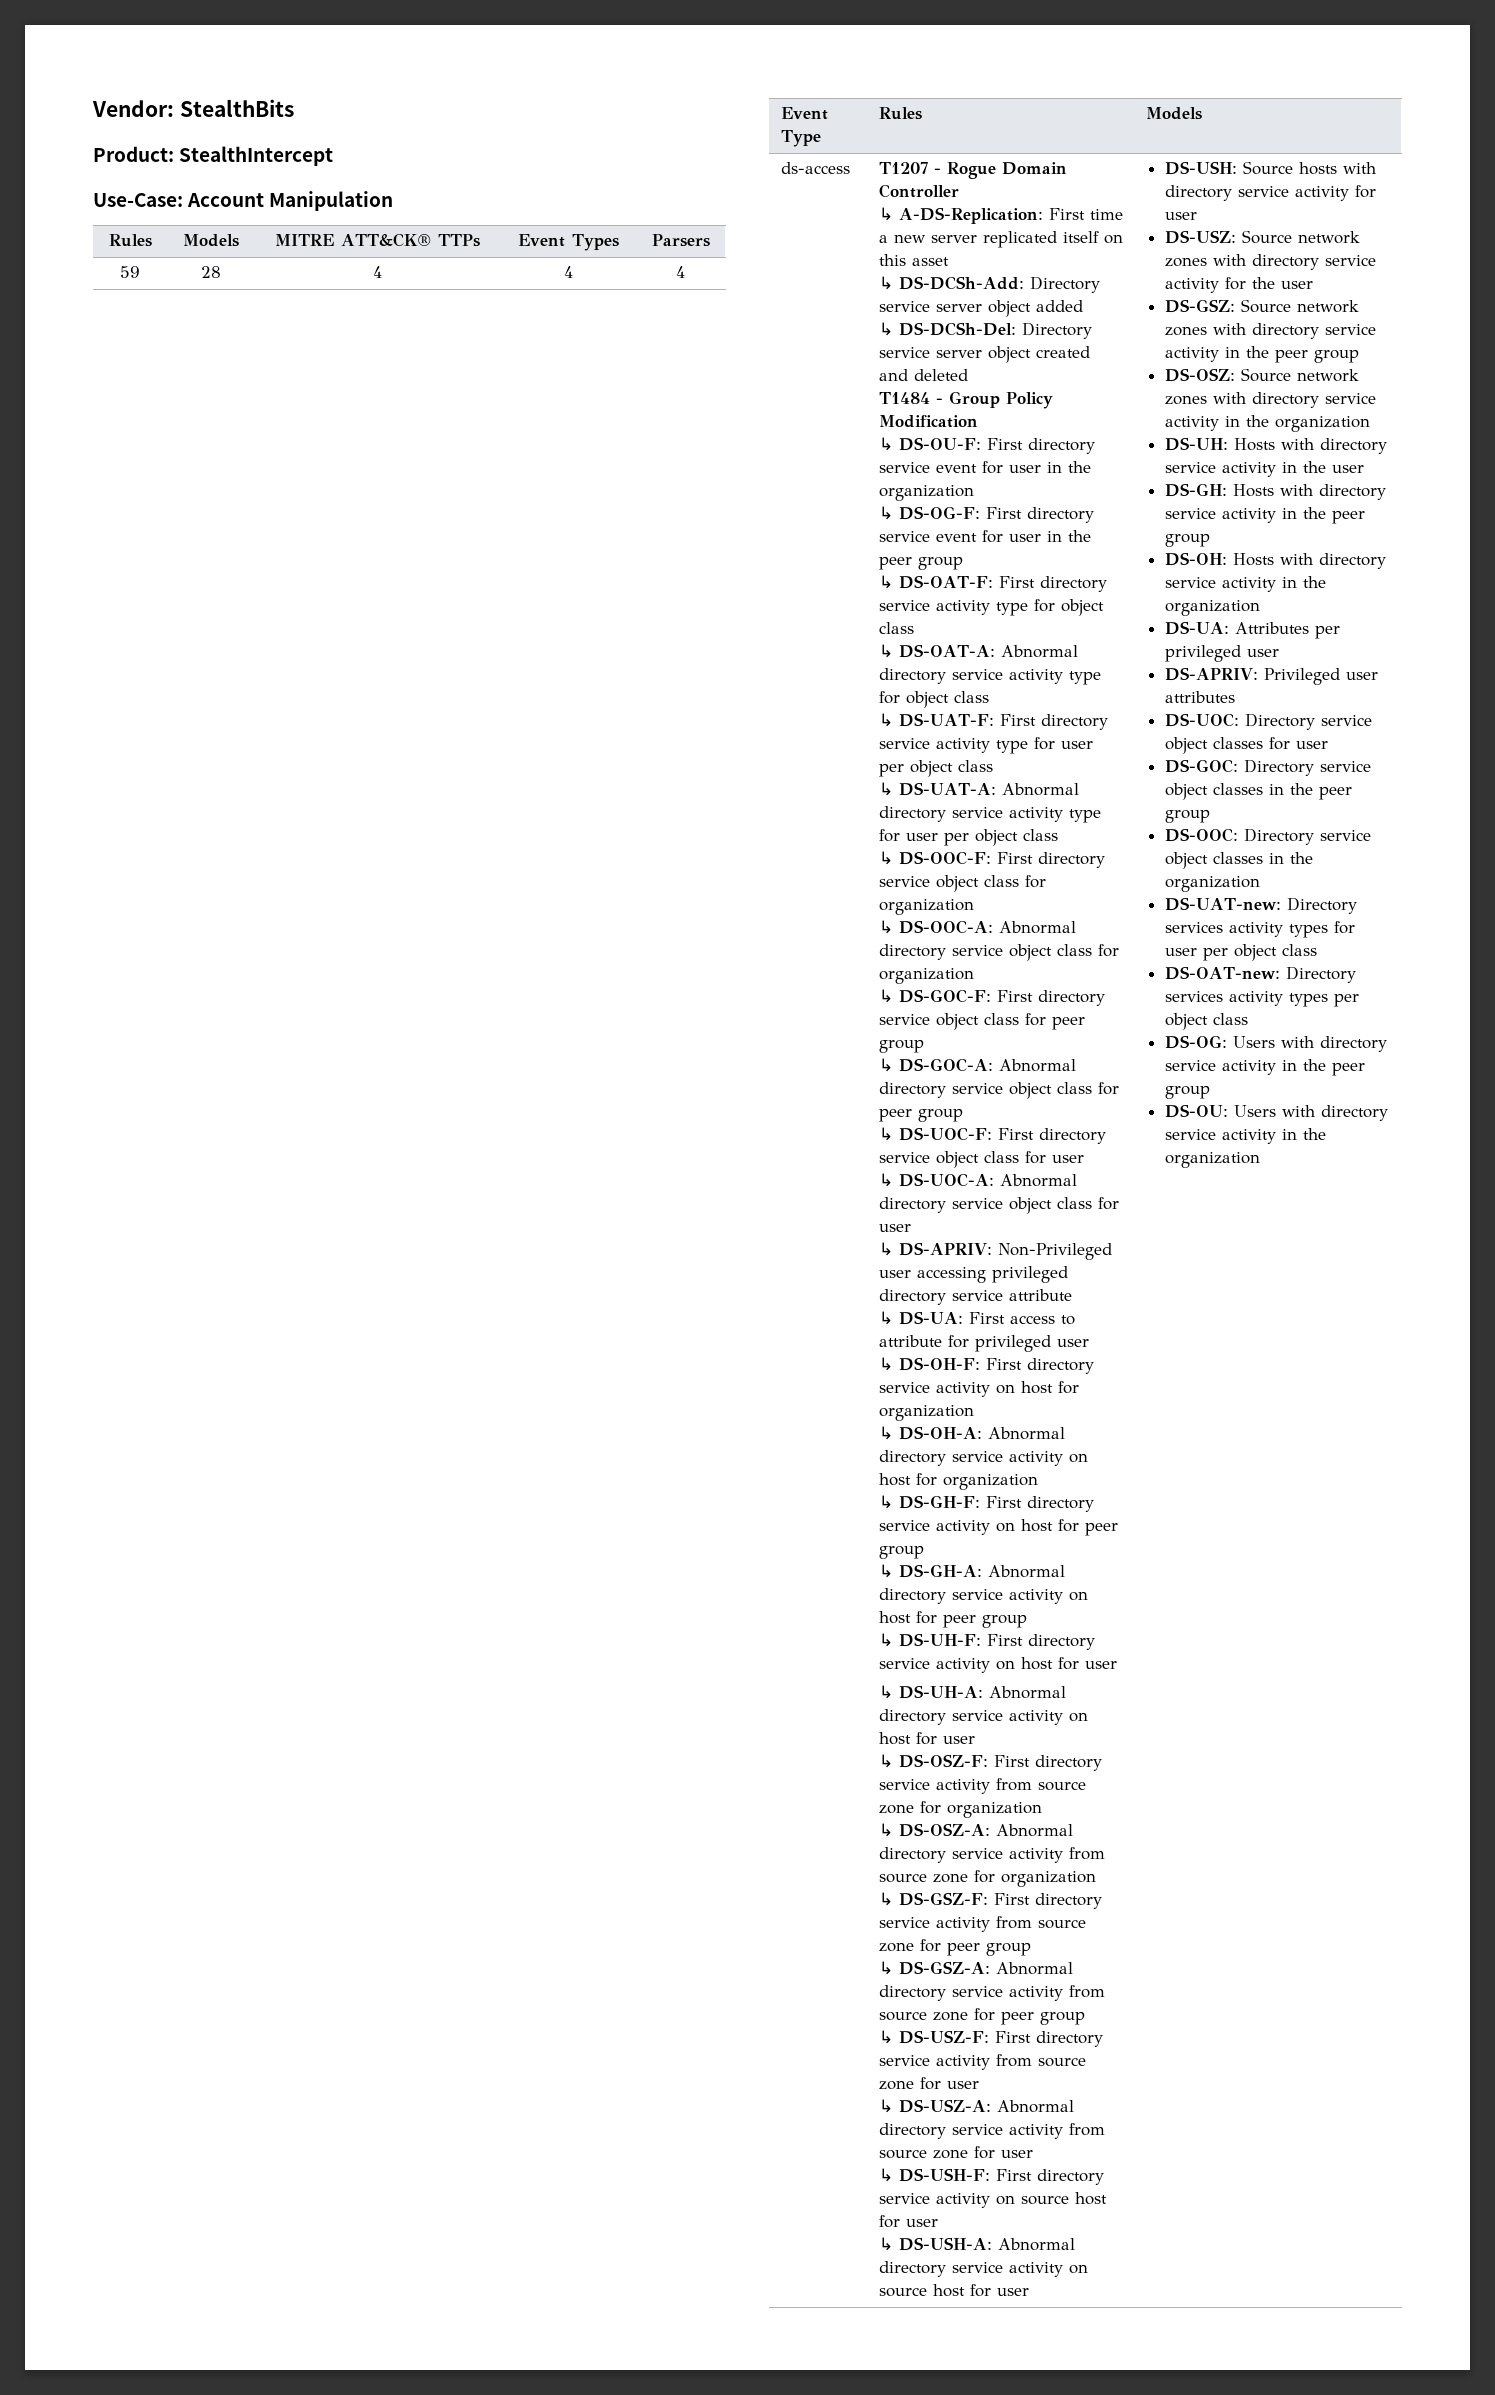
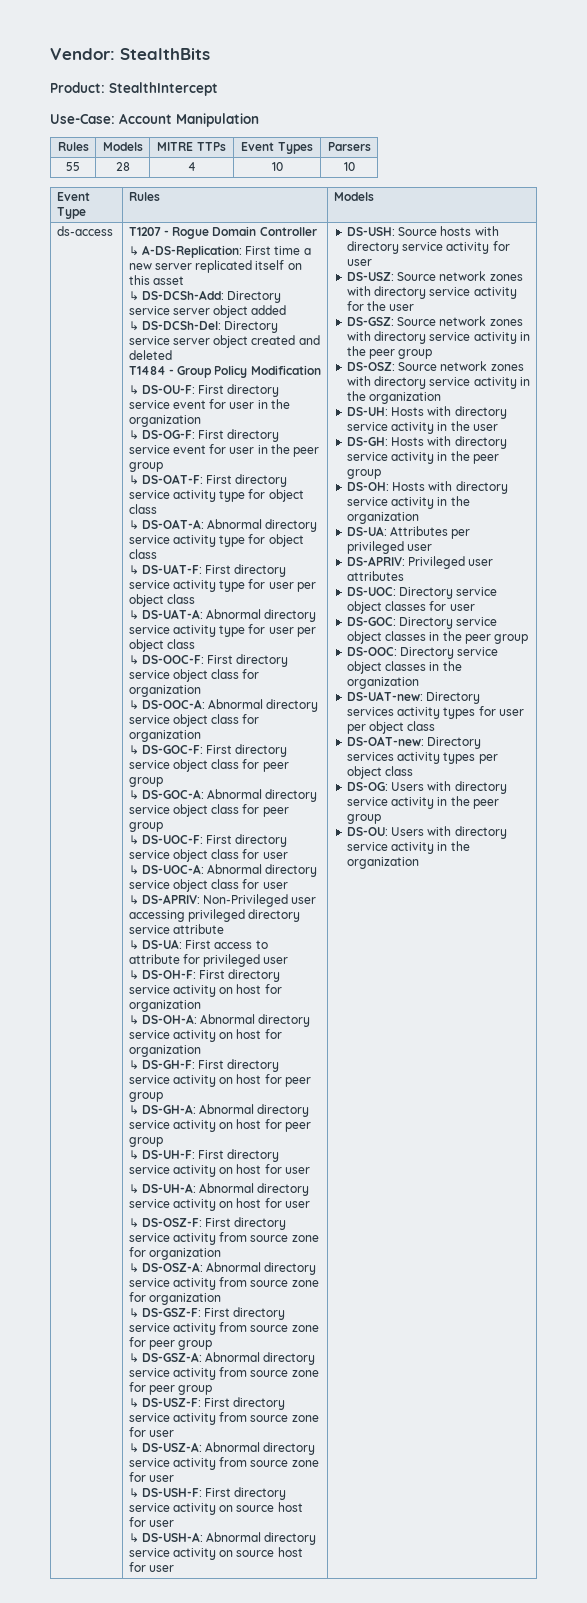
- Rules | Models | MITRE ATT&CK® TTPs | Event Types | Parsers
+ Rules | Models | MITRE TTPs | Event Types | Parsers
- 59 | 28 | 4 | 4 | 4
+ 55 | 28 | 4 | 10 | 10

